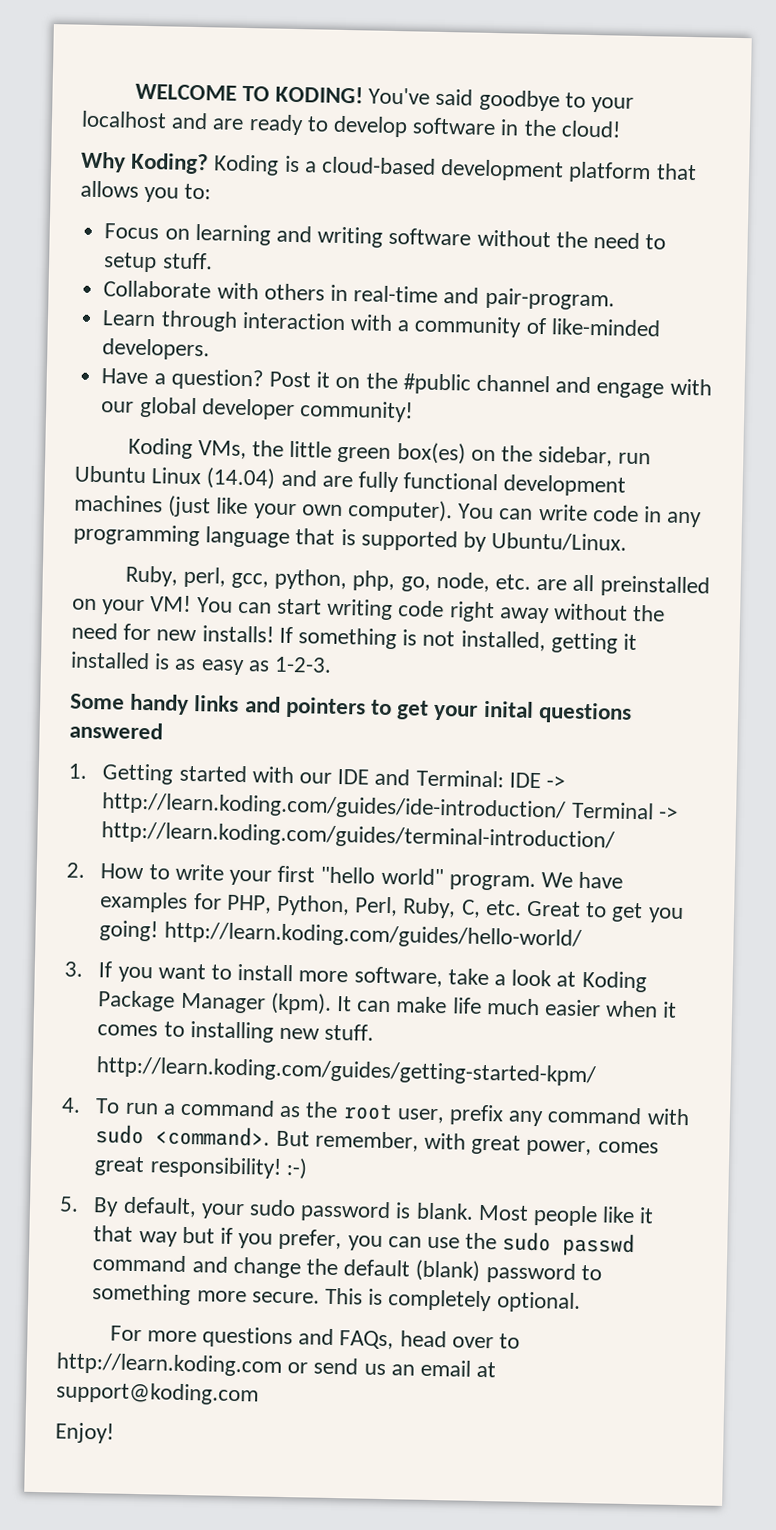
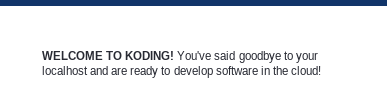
- Why Koding? Koding is a cloud-based development platform that allows you to:
- Focus on learning and writing software without the need to setup stuff.
- Collaborate with others in real-time and pair-program.
- Learn through interaction with a community of like-minded developers.
- Have a question? Post it on the #public channel and engage with our global developer community!
- Koding VMs, the little green box(es) on the sidebar, run Ubuntu Linux (14.04) and are fully functional development machines (just like your own computer). You can write code in any programming language that is supported by Ubuntu/Linux.
- Ruby, perl, gcc, python, php, go, node, etc. are all preinstalled on your VM! You can start writing code right away without the need for new installs! If something is not installed, getting it installed is as easy as 1-2-3.
- Some handy links and pointers to get your inital questions answered
- 1. Getting started with our IDE and Terminal: IDE -> http://learn.koding.com/guides/ide-introduction/ Terminal -> http://learn.koding.com/guides/terminal-introduction/
- 2. How to write your first "hello world" program. We have examples for PHP, Python, Perl, Ruby, C, etc. Great to get you going! http://learn.koding.com/guides/hello-world/
- 3. If you want to install more software, take a look at Koding Package Manager (kpm). It can make life much easier when it comes to installing new stuff.
- http://learn.koding.com/guides/getting-started-kpm/
- 4. To run a command as the root user, prefix any command with sudo <command>. But remember, with great power, comes great responsibility! :-)
- 5. By default, your sudo password is blank. Most people like it that way but if you prefer, you can use the sudo passwd command and change the default (blank) password to something more secure. This is completely optional.
- For more questions and FAQs, head over to http://learn.koding.com or send us an email at support@koding.com
- Enjoy!

